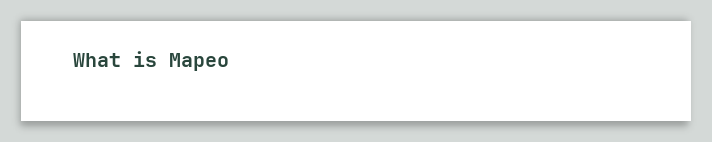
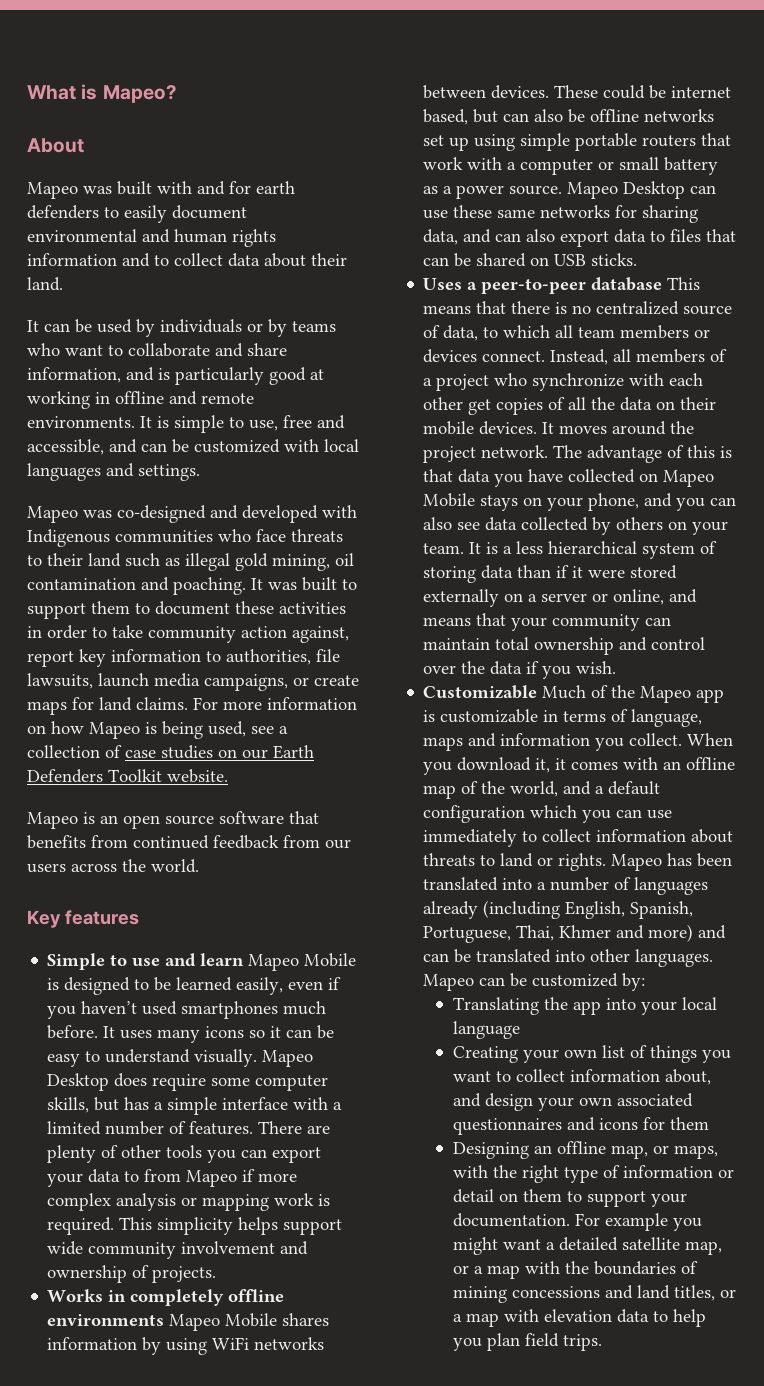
- What is Mapeo
+ What is Mapeo?
+ About
+ Mapeo was built with and for earth defenders to easily document environmental and human rights information and to collect data about their land.
+ It can be used by individuals or by teams who want to collaborate and share information, and is particularly good at working in offline and remote environments. It is simple to use, free and accessible, and can be customized with local languages and settings.
+ Mapeo was co-designed and developed with Indigenous communities who face threats to their land such as illegal gold mining, oil contamination and poaching. It was built to support them to document these activities in order to take community action against, report key information to authorities, file lawsuits, launch media campaigns, or create maps for land claims. For more information on how Mapeo is being used, see a collection of case studies on our Earth Defenders Toolkit website.
+ Mapeo is an open source software that benefits from continued feedback from our users across the world.
+ Key features
+ Simple to use and learn Mapeo Mobile is designed to be learned easily, even if you haven’t used smartphones much before. It uses many icons so it can be easy to understand visually. Mapeo Desktop does require some computer skills, but has a simple interface with a limited number of features. There are plenty of other tools you can export your data to from Mapeo if more complex analysis or mapping work is required. This simplicity helps support wide community involvement and ownership of projects.
+ Works in completely offline environments Mapeo Mobile shares information by using WiFi networks between devices. These could be internet based, but can also be offline networks set up using simple portable routers that work with a computer or small battery as a power source. Mapeo Desktop can use these same networks for sharing data, and can also export data to files that can be shared on USB sticks.
+ Uses a peer-to-peer database This means that there is no centralized source of data, to which all team members or devices connect. Instead, all members of a project who synchronize with each other get copies of all the data on their mobile devices. It moves around the project network. The advantage of this is that data you have collected on Mapeo Mobile stays on your phone, and you can also see data collected by others on your team. It is a less hierarchical system of storing data than if it were stored externally on a server or online, and means that your community can maintain total ownership and control over the data if you wish.
+ Customizable Much of the Mapeo app is customizable in terms of language, maps and information you collect. When you download it, it comes with an offline map of the world, and a default configuration which you can use immediately to collect information about threats to land or rights. Mapeo has been translated into a number of languages already (including English, Spanish, Portuguese, Thai, Khmer and more) and can be translated into other languages. Mapeo can be customized by:
+ Translating the app into your local language
+ Creating your own list of things you want to collect information about, and design your own associated questionnaires and icons for them
+ Designing an offline map, or maps, with the right type of information or detail on them to support your documentation. For example you might want a detailed satellite map, or a map with the boundaries of mining concessions and land titles, or a map with elevation data to help you plan field trips.

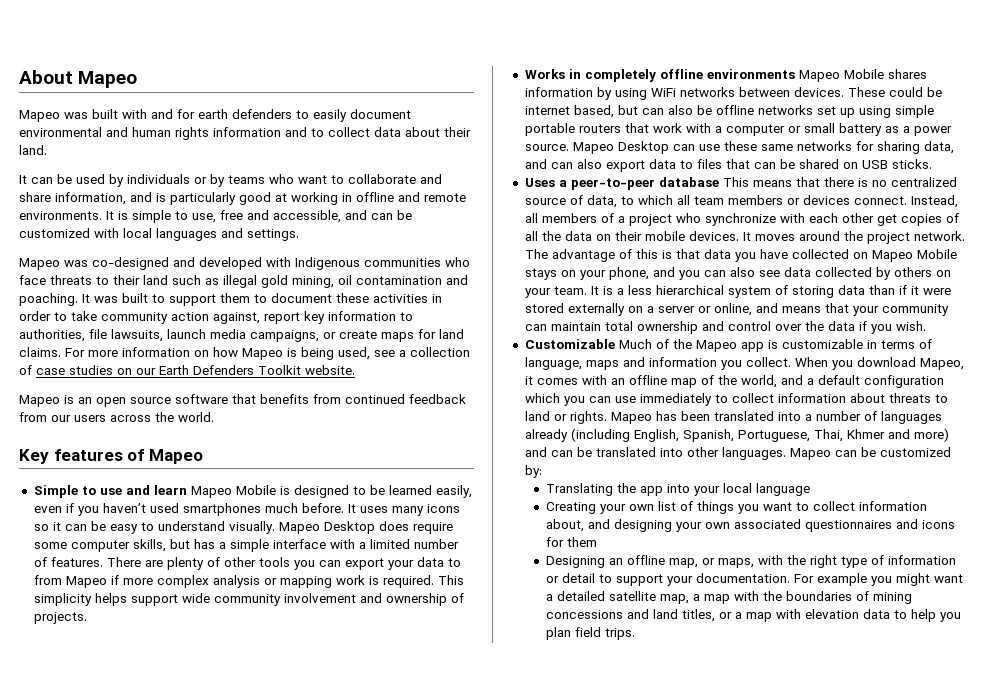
- What is Mapeo?
- About
+ About Mapeo
- Key features
+ Key features of Mapeo
- When you download it, it comes with an offline map of the world, and a default configuration which you can use immediately to collect information about threats to land or rights.
+ When you download Mapeo, it comes with an offline map of the world, and a default configuration which you can use immediately to collect information about threats to land or rights.
- Creating your own list of things you want to collect information about, and design your own associated questionnaires and icons for them
+ Creating your own list of things you want to collect information about, and designing your own associated questionnaires and icons for them
- Designing an offline map, or maps, with the right type of information or detail on them to support your documentation.
+ Designing an offline map, or maps, with the right type of information or detail to support your documentation.
- For example you might want a detailed satellite map, or a map with the boundaries of mining concessions and land titles, or a map with elevation data to help you plan field trips.
+ For example you might want a detailed satellite map, a map with the boundaries of mining concessions and land titles, or a map with elevation data to help you plan field trips.

